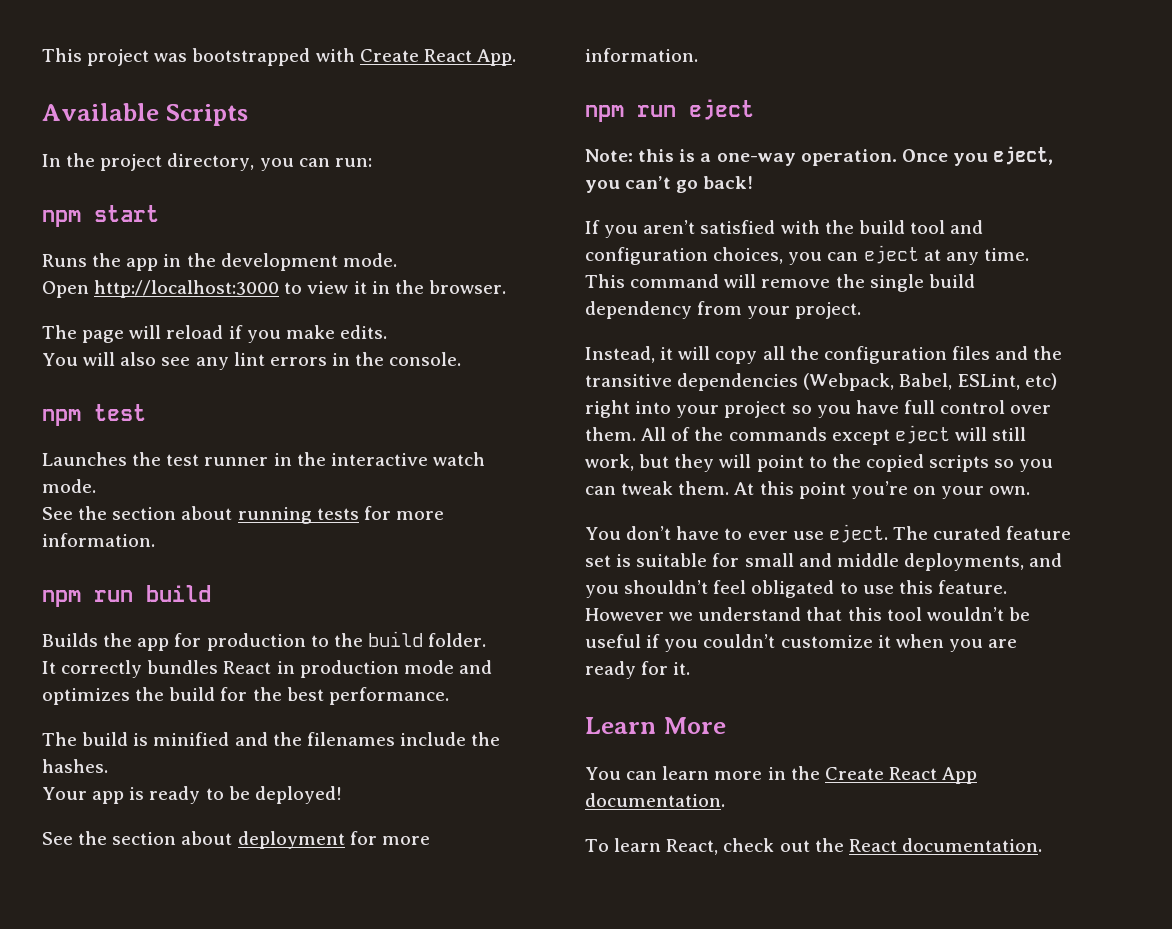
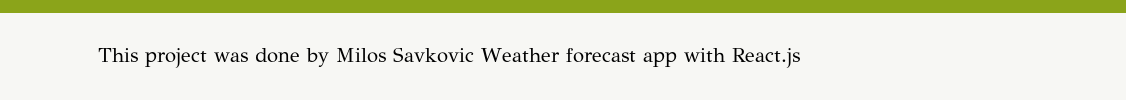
- This project was bootstrapped with Create React App.
- Available Scripts
- In the project directory, you can run:
- npm start
- Runs the app in the development mode.
- Open http://localhost:3000 to view it in the browser.
- The page will reload if you make edits.
- You will also see any lint errors in the console.
- npm test
- Launches the test runner in the interactive watch mode.
- See the section about running tests for more information.
- npm run build
- Builds the app for production to the build folder.
- It correctly bundles React in production mode and optimizes the build for the best performance.
- The build is minified and the filenames include the hashes.
- Your app is ready to be deployed!
- See the section about deployment for more information.
- npm run eject
- Note: this is a one-way operation. Once you eject, you can’t go back!
- If you aren’t satisfied with the build tool and configuration choices, you can eject at any time. This command will remove the single build dependency from your project.
- Instead, it will copy all the configuration files and the transitive dependencies (Webpack, Babel, ESLint, etc) right into your project so you have full control over them. All of the commands except eject will still work, but they will point to the copied scripts so you can tweak them. At this point you’re on your own.
- You don’t have to ever use eject. The curated feature set is suitable for small and middle deployments, and you shouldn’t feel obligated to use this feature. However we understand that this tool wouldn’t be useful if you couldn’t customize it when you are ready for it.
- Learn More
- You can learn more in the Create React App documentation.
- To learn React, check out the React documentation.
+ This project was done by Milos Savkovic Weather forecast app with React.js

